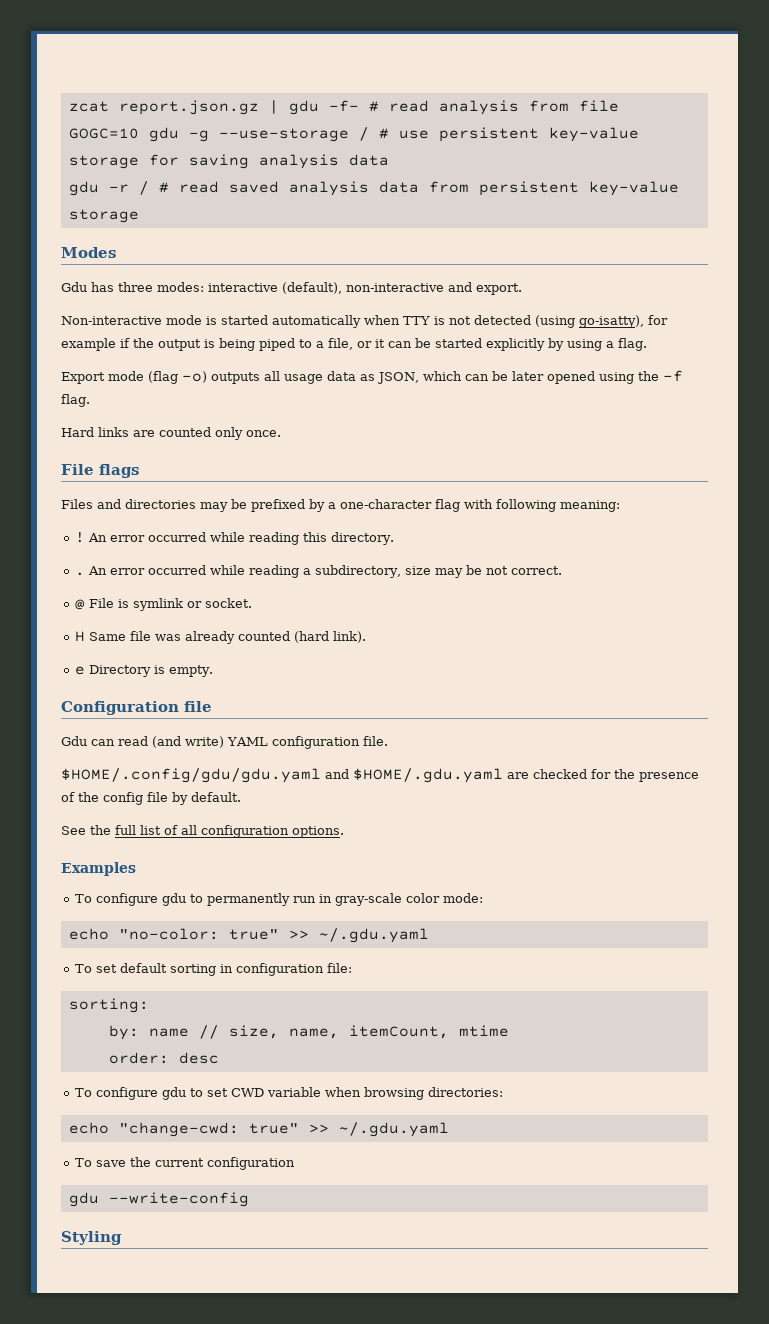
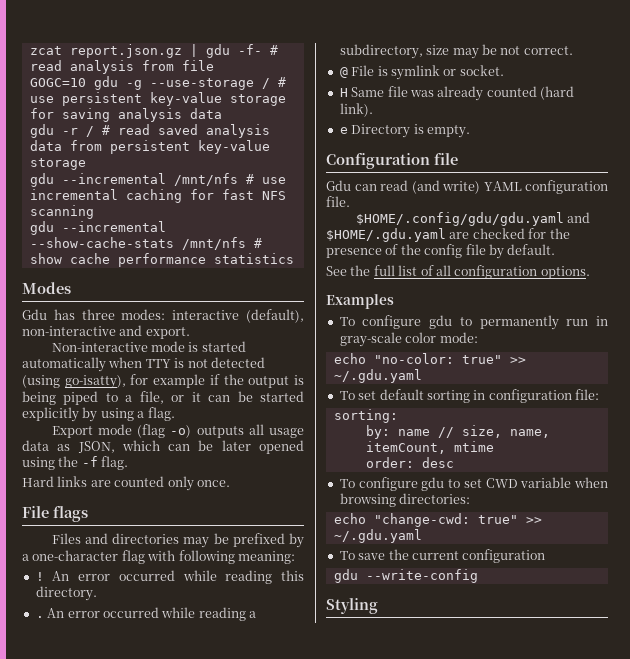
+ gdu --incremental /mnt/nfs # use incremental caching for fast NFS scanning
+ gdu --incremental --show-cache-stats /mnt/nfs # show cache performance statistics

